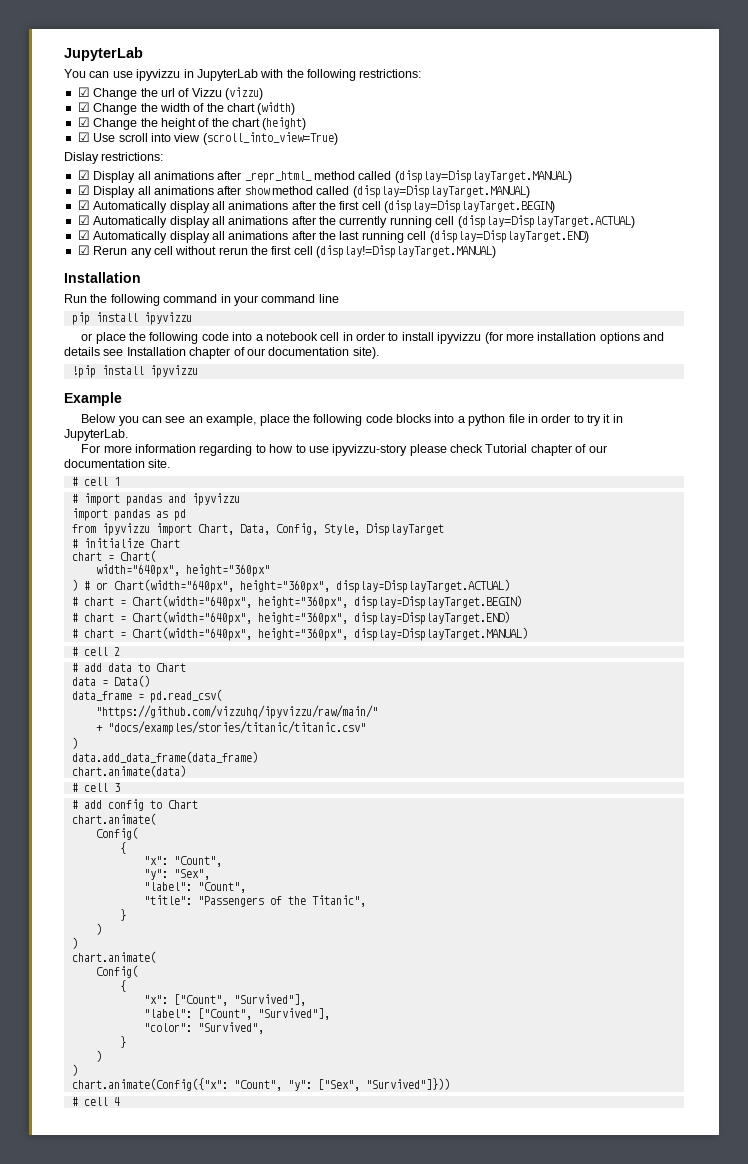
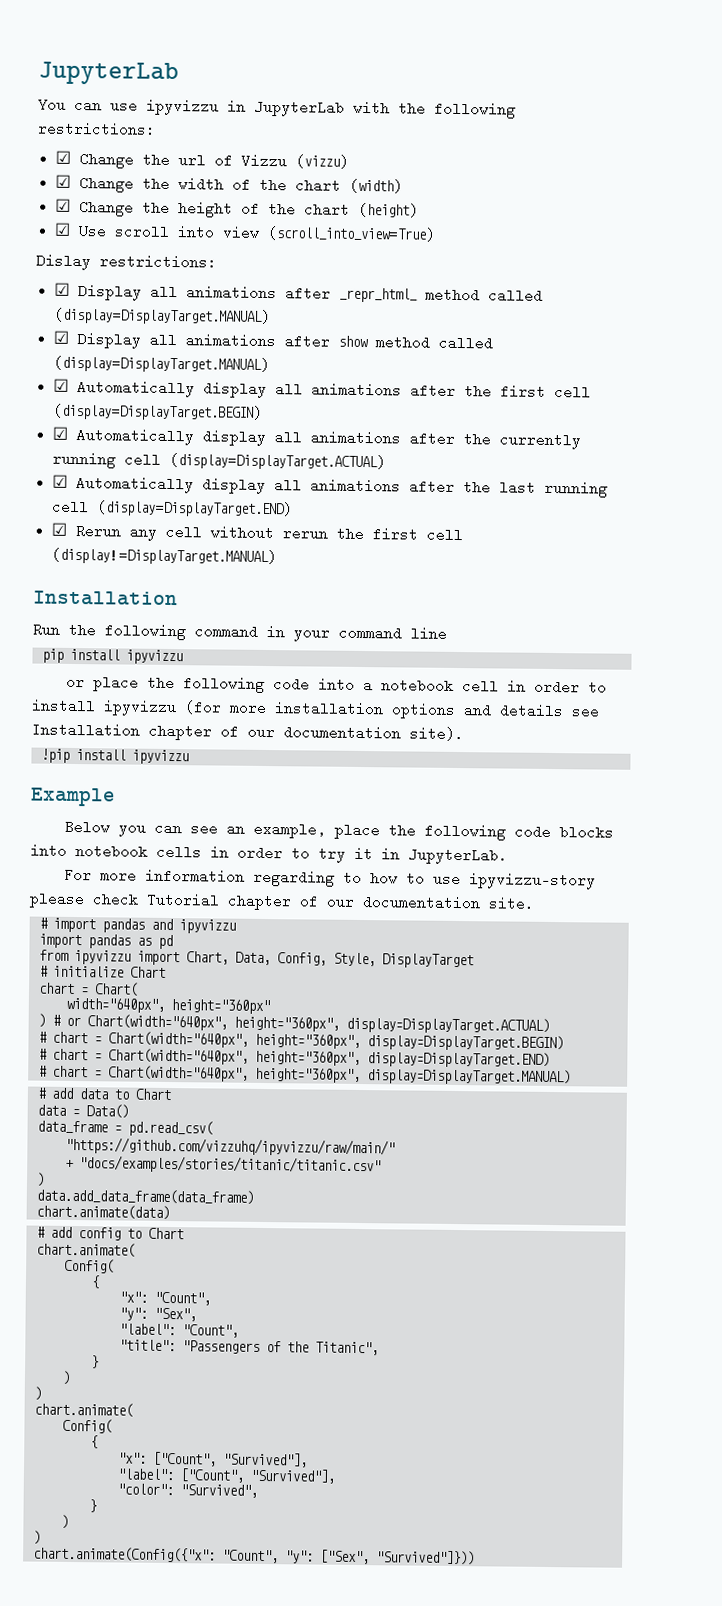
- Below you can see an example, place the following code blocks into a python file in order to try it in JupyterLab.
+ Below you can see an example, place the following code blocks into notebook cells in order to try it in JupyterLab.
- # cell 1
- # cell 2
- # cell 3
- # cell 4

